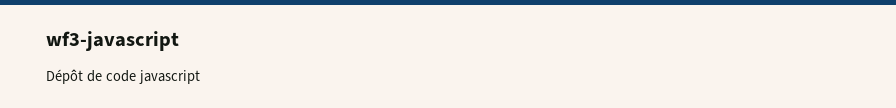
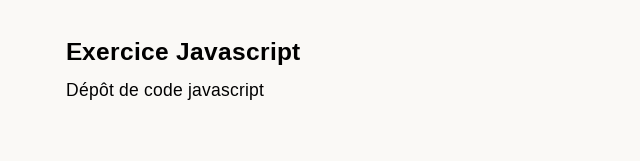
- wf3-javascript
+ Exercice Javascript

